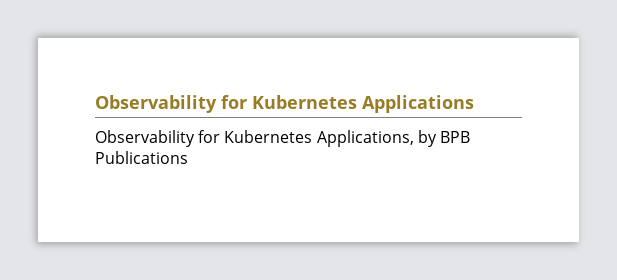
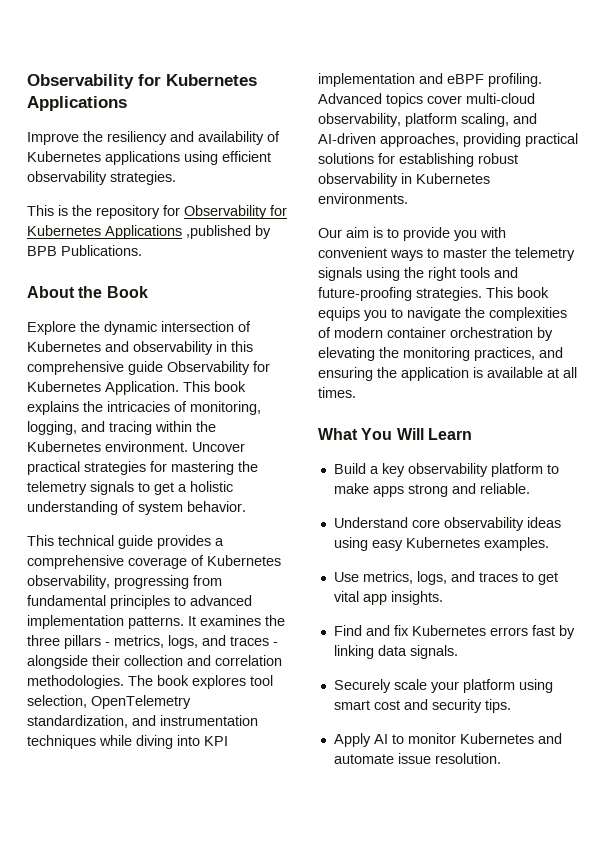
- Observability for Kubernetes Applications, by BPB Publications
+ Improve the resiliency and availability of Kubernetes applications using efficient observability strategies.
+ This is the repository for Observability for Kubernetes Applications ,published by BPB Publications.
+ About the Book
+ Explore the dynamic intersection of Kubernetes and observability in this comprehensive guide Observability for Kubernetes Application. This book explains the intricacies of monitoring, logging, and tracing within the Kubernetes environment. Uncover practical strategies for mastering the telemetry signals to get a holistic understanding of system behavior.
+ This technical guide provides a comprehensive coverage of Kubernetes observability, progressing from fundamental principles to advanced implementation patterns. It examines the three pillars - metrics, logs, and traces - alongside their collection and correlation methodologies. The book explores tool selection, OpenTelemetry standardization, and instrumentation techniques while diving into KPI implementation and eBPF profiling. Advanced topics cover multi-cloud observability, platform scaling, and AI-driven approaches, providing practical solutions for establishing robust observability in Kubernetes environments.
+ Our aim is to provide you with convenient ways to master the telemetry signals using the right tools and future-proofing strategies. This book equips you to navigate the complexities of modern container orchestration by elevating the monitoring practices, and ensuring the application is available at all times.
+ What You Will Learn
+ Build a key observability platform to make apps strong and reliable.
+ Understand core observability ideas using easy Kubernetes examples.
+ Use metrics, logs, and traces to get vital app insights.
+ Find and fix Kubernetes errors fast by linking data signals.
+ Securely scale your platform using smart cost and security tips.
+ Apply AI to monitor Kubernetes and automate issue resolution.

